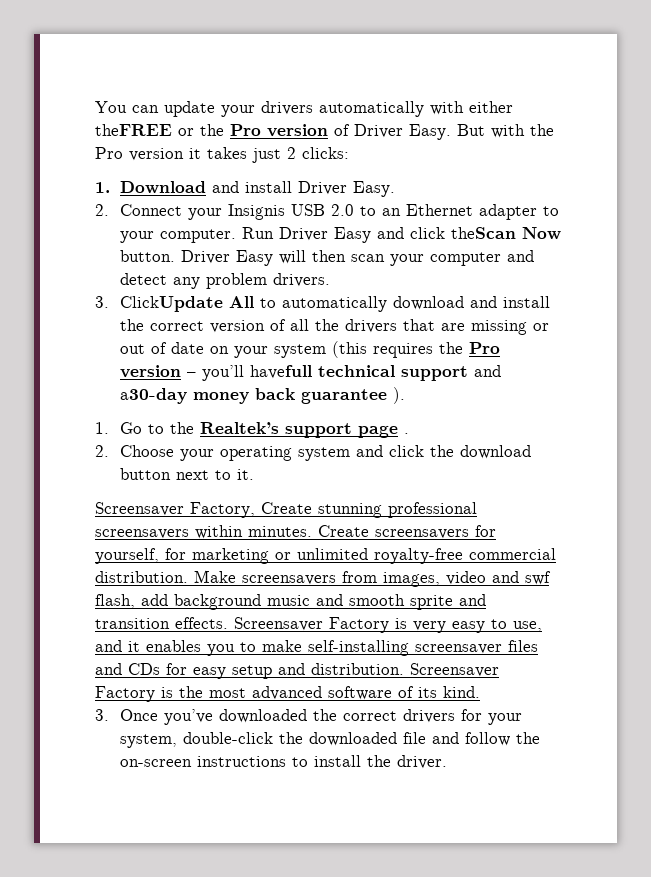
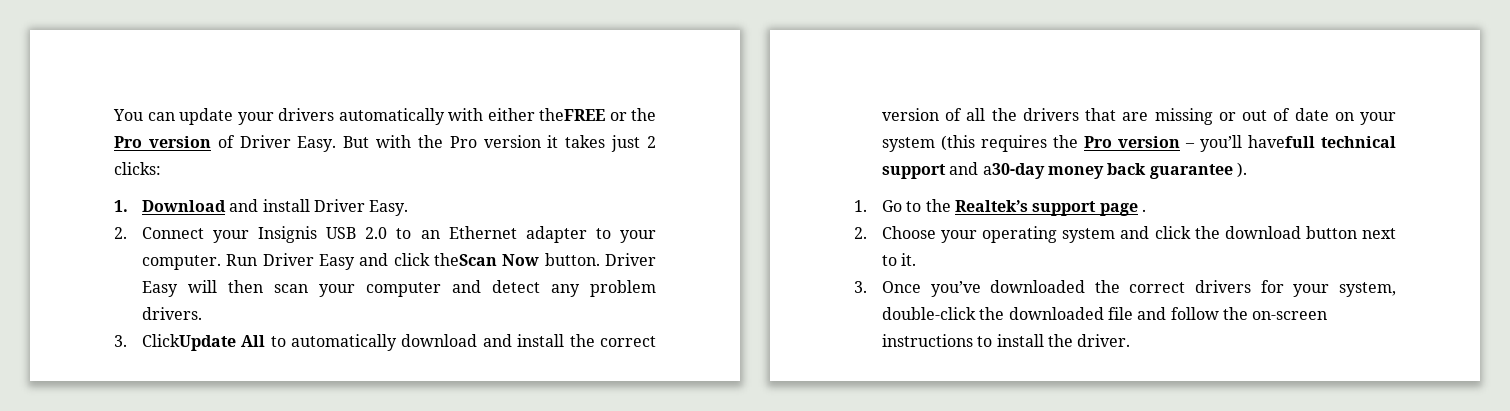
- Screensaver Factory, Create stunning professional screensavers within minutes. Create screensavers for yourself, for marketing or unlimited royalty-free commercial distribution. Make screensavers from images, video and swf flash, add background music and smooth sprite and transition effects. Screensaver Factory is very easy to use, and it enables you to make self-installing screensaver files and CDs for easy setup and distribution. Screensaver Factory is the most advanced software of its kind.

